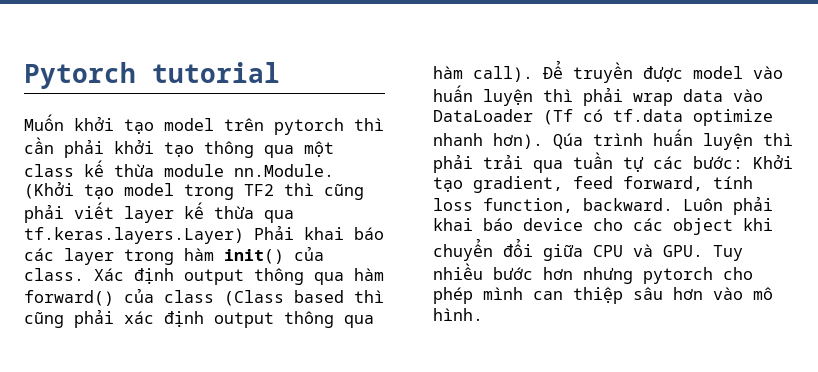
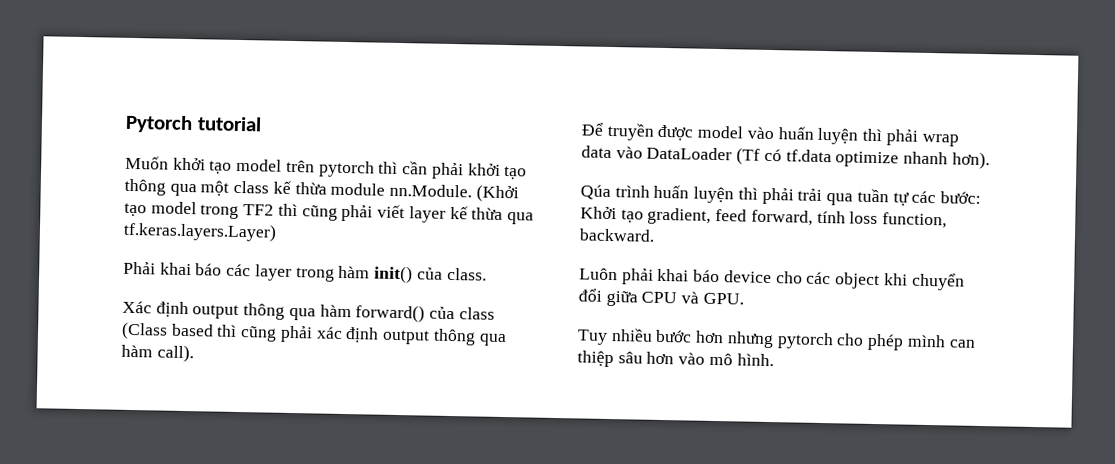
- Muốn khởi tạo model trên pytorch thì cần phải khởi tạo thông qua một class kế thừa module nn.Module. (Khởi tạo model trong TF2 thì cũng phải viết layer kế thừa qua tf.keras.layers.Layer) Phải khai báo các layer trong hàm init() của class. Xác định output thông qua hàm forward() của class (Class based thì cũng phải xác định output thông qua hàm call). Để truyền được model vào huấn luyện thì phải wrap data vào DataLoader (Tf có tf.data optimize nhanh hơn). Qúa trình huấn luyện thì phải trải qua tuần tự các bước:
+ Muốn khởi tạo model trên pytorch thì cần phải khởi tạo thông qua một class kế thừa module nn.Module. (Khởi tạo model trong TF2 thì cũng phải viết layer kế thừa qua tf.keras.layers.Layer)
+ Phải khai báo các layer trong hàm init() của class.
+ Xác định output thông qua hàm forward() của class (Class based thì cũng phải xác định output thông qua hàm call).
+ Để truyền được model vào huấn luyện thì phải wrap data vào DataLoader (Tf có tf.data optimize nhanh hơn).
+ Qúa trình huấn luyện thì phải trải qua tuần tự các bước:
- Khởi tạo gradient, feed forward, tính loss function, backward. Luôn phải khai báo device cho các object khi chuyển đổi giữa CPU và GPU. Tuy nhiều bước hơn nhưng pytorch cho phép mình can thiệp sâu hơn vào mô hình.
+ Khởi tạo gradient, feed forward, tính loss function, backward.
+ Luôn phải khai báo device cho các object khi chuyển đổi giữa CPU và GPU.
+ Tuy nhiều bước hơn nhưng pytorch cho phép mình can thiệp sâu hơn vào mô hình.

